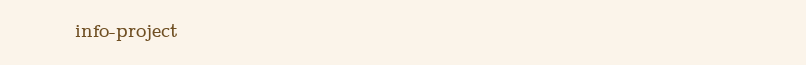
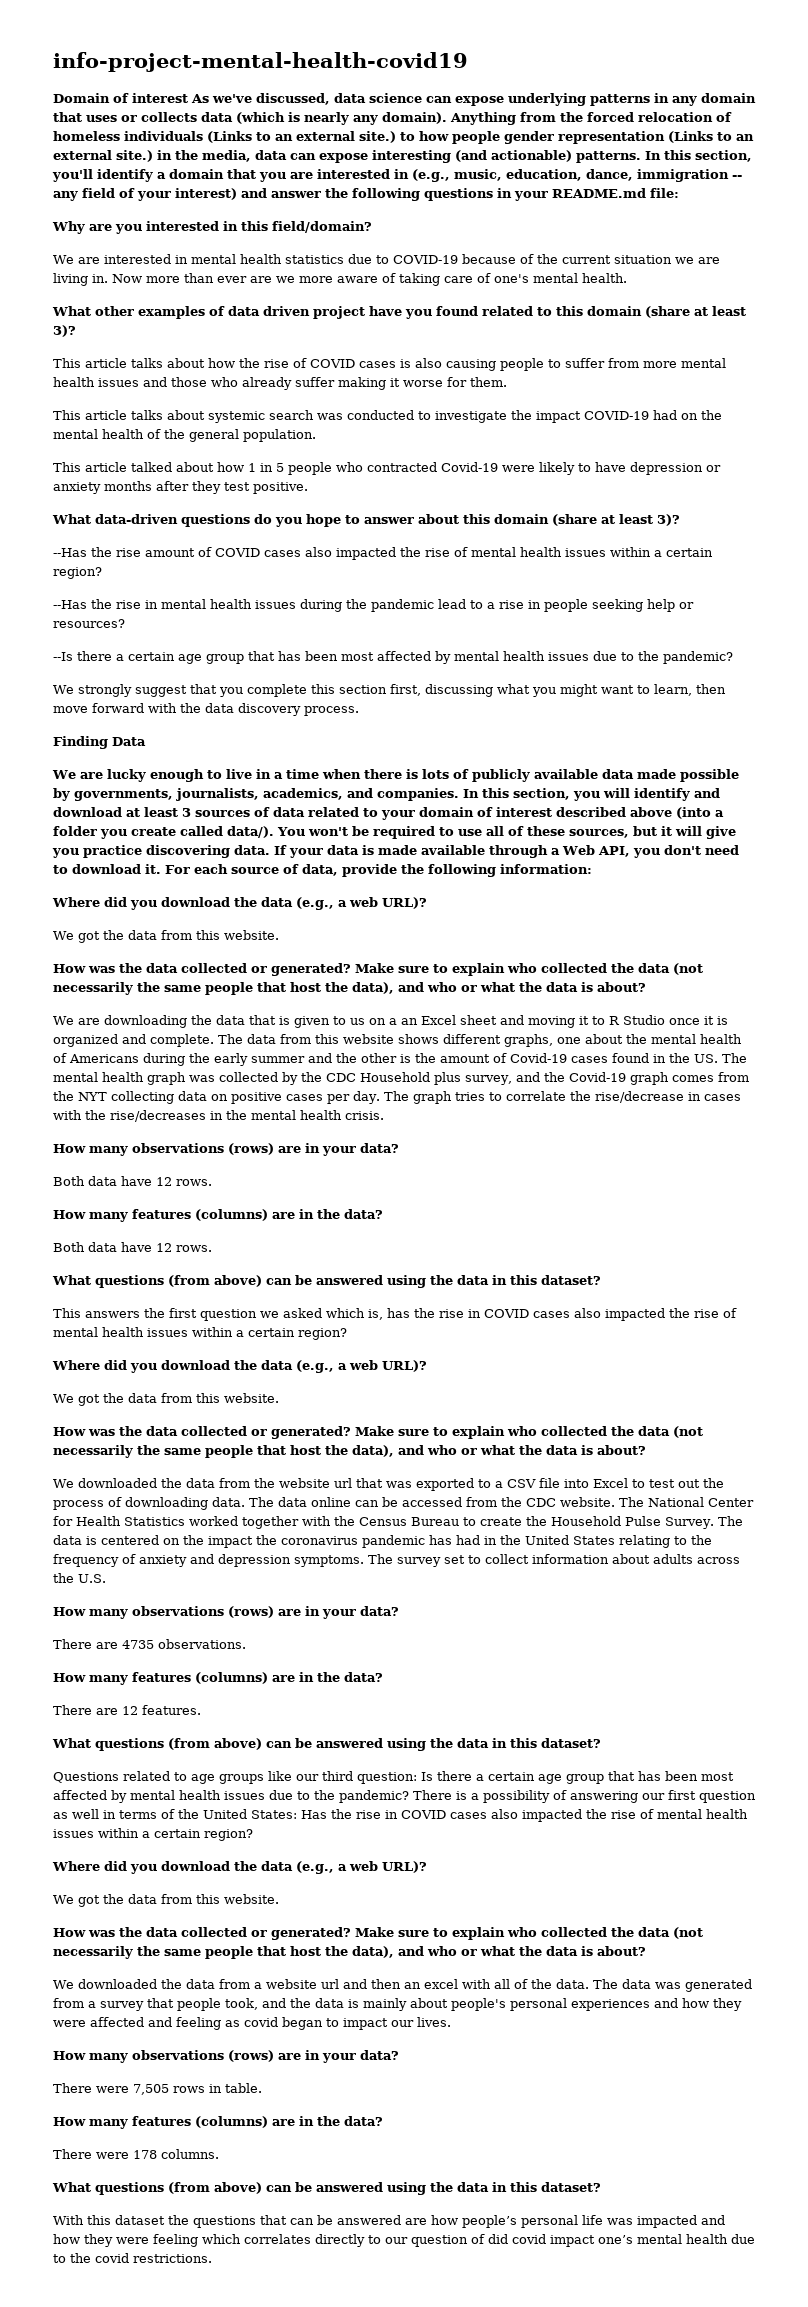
- info-project
+ info-project-mental-health-covid19
+ Domain of interest As we've discussed, data science can expose underlying patterns in any domain that uses or collects data (which is nearly any domain). Anything from the forced relocation of homeless individuals (Links to an external site.) to how people gender representation (Links to an external site.) in the media, data can expose interesting (and actionable) patterns. In this section, you'll identify a domain that you are interested in (e.g., music, education, dance, immigration -- any field of your interest) and answer the following questions in your README.md file:
+ Why are you interested in this field/domain?
+ We are interested in mental health statistics due to COVID-19 because of the current situation we are living in. Now more than ever are we more aware of taking care of one's mental health.
+ What other examples of data driven project have you found related to this domain (share at least 3)?
+ This article talks about how the rise of COVID cases is also causing people to suffer from more mental health issues and those who already suffer making it worse for them.
+ This article talks about systemic search was conducted to investigate the impact COVID-19 had on the mental health of the general population.
+ This article talked about how 1 in 5 people who contracted Covid-19 were likely to have depression or anxiety months after they test positive.
+ What data-driven questions do you hope to answer about this domain (share at least 3)?
+ --Has the rise amount of COVID cases also impacted the rise of mental health issues within a certain region?
+ --Has the rise in mental health issues during the pandemic lead to a rise in people seeking help or resources?
+ --Is there a certain age group that has been most affected by mental health issues due to the pandemic?
+ We strongly suggest that you complete this section first, discussing what you might want to learn, then move forward with the data discovery process.
+ Finding Data
+ We are lucky enough to live in a time when there is lots of publicly available data made possible by governments, journalists, academics, and companies. In this section, you will identify and download at least 3 sources of data related to your domain of interest described above (into a folder you create called data/). You won't be required to use all of these sources, but it will give you practice discovering data. If your data is made available through a Web API, you don't need to download it. For each source of data, provide the following information:
+ Where did you download the data (e.g., a web URL)?
+ We got the data from this website.
+ How was the data collected or generated? Make sure to explain who collected the data (not necessarily the same people that host the data), and who or what the data is about?
+ We are downloading the data that is given to us on a an Excel sheet and moving it to R Studio once it is organized and complete. The data from this website shows different graphs, one about the mental health of Americans during the early summer and the other is the amount of Covid-19 cases found in the US. The mental health graph was collected by the CDC Household plus survey, and the Covid-19 graph comes from the NYT collecting data on positive cases per day. The graph tries to correlate the rise/decrease in cases with the rise/decreases in the mental health crisis.
+ How many observations (rows) are in your data?
+ Both data have 12 rows.
+ How many features (columns) are in the data?
+ Both data have 12 rows.
+ What questions (from above) can be answered using the data in this dataset?
+ This answers the first question we asked which is, has the rise in COVID cases also impacted the rise of mental health issues within a certain region?
+ Where did you download the data (e.g., a web URL)?
+ We got the data from this website.
+ How was the data collected or generated? Make sure to explain who collected the data (not necessarily the same people that host the data), and who or what the data is about?
+ We downloaded the data from the website url that was exported to a CSV file into Excel to test out the process of downloading data. The data online can be accessed from the CDC website. The National Center for Health Statistics worked together with the Census Bureau to create the Household Pulse Survey. The data is centered on the impact the coronavirus pandemic has had in the United States relating to the frequency of anxiety and depression symptoms. The survey set to collect information about adults across the U.S.
+ How many observations (rows) are in your data?
+ There are 4735 observations.
+ How many features (columns) are in the data?
+ There are 12 features.
+ What questions (from above) can be answered using the data in this dataset?
+ Questions related to age groups like our third question: Is there a certain age group that has been most affected by mental health issues due to the pandemic? There is a possibility of answering our first question as well in terms of the United States: Has the rise in COVID cases also impacted the rise of mental health issues within a certain region?
+ Where did you download the data (e.g., a web URL)?
+ We got the data from this website.
+ How was the data collected or generated? Make sure to explain who collected the data (not necessarily the same people that host the data), and who or what the data is about?
+ We downloaded the data from a website url and then an excel with all of the data. The data was generated from a survey that people took, and the data is mainly about people's personal experiences and how they were affected and feeling as covid began to impact our lives.
+ How many observations (rows) are in your data?
+ There were 7,505 rows in table.
+ How many features (columns) are in the data?
+ There were 178 columns.
+ What questions (from above) can be answered using the data in this dataset?
+ With this dataset the questions that can be answered are how people’s personal life was impacted and how they were feeling which correlates directly to our question of did covid impact one’s mental health due to the covid restrictions.

